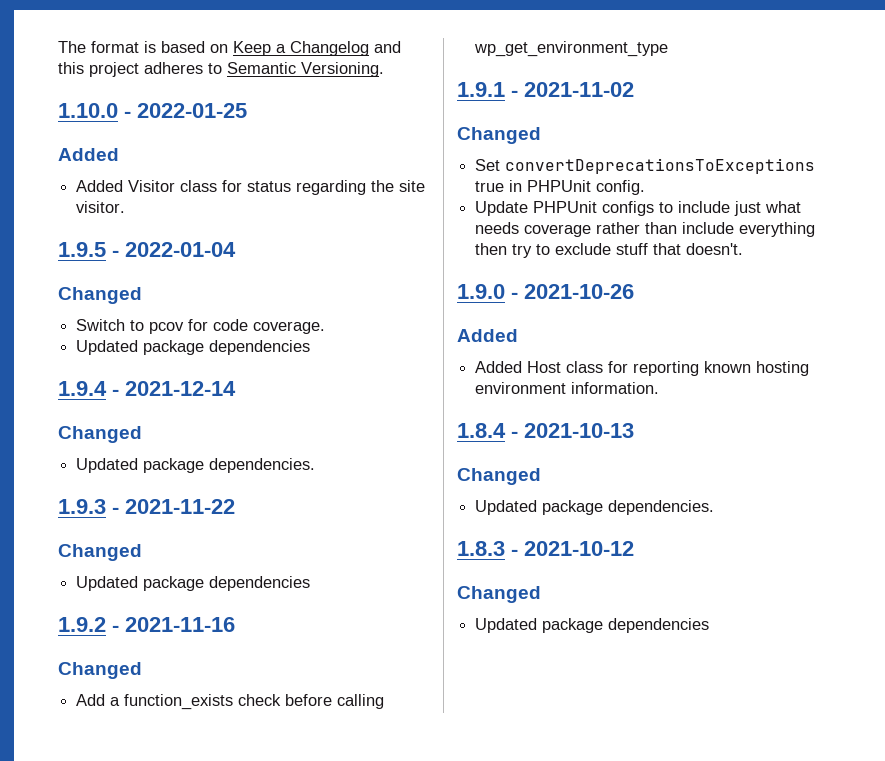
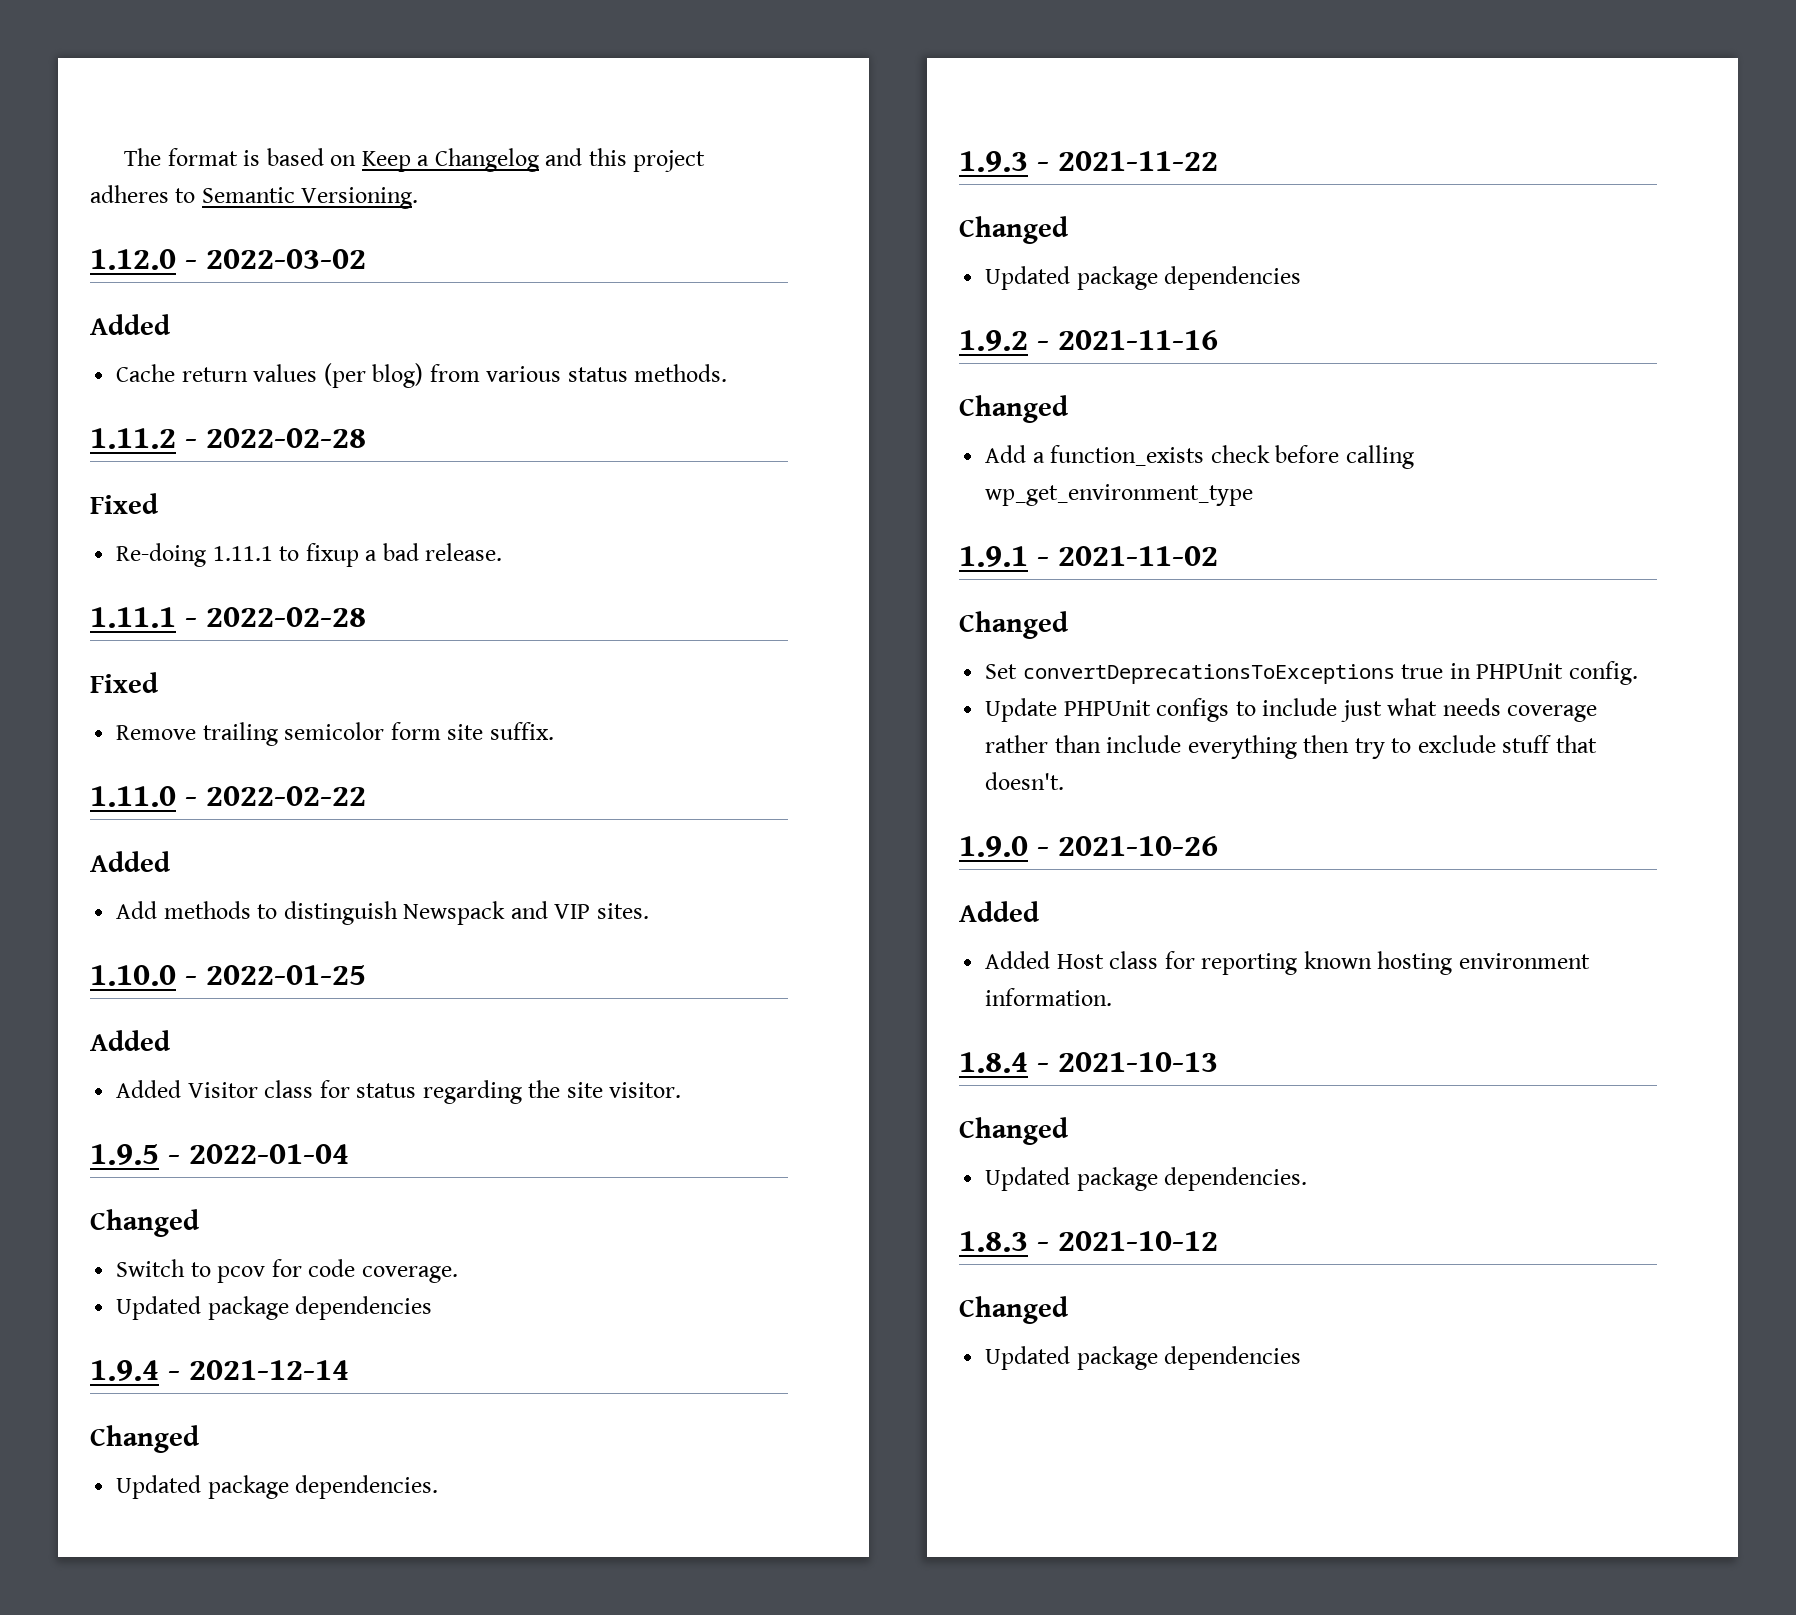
+ 1.12.0 - 2022-03-02
+ Added
+ Cache return values (per blog) from various status methods.
+ 1.11.2 - 2022-02-28
+ Fixed
+ Re-doing 1.11.1 to fixup a bad release.
+ 1.11.1 - 2022-02-28
+ Fixed
+ Remove trailing semicolor form site suffix.
+ 1.11.0 - 2022-02-22
+ Added
+ Add methods to distinguish Newspack and VIP sites.

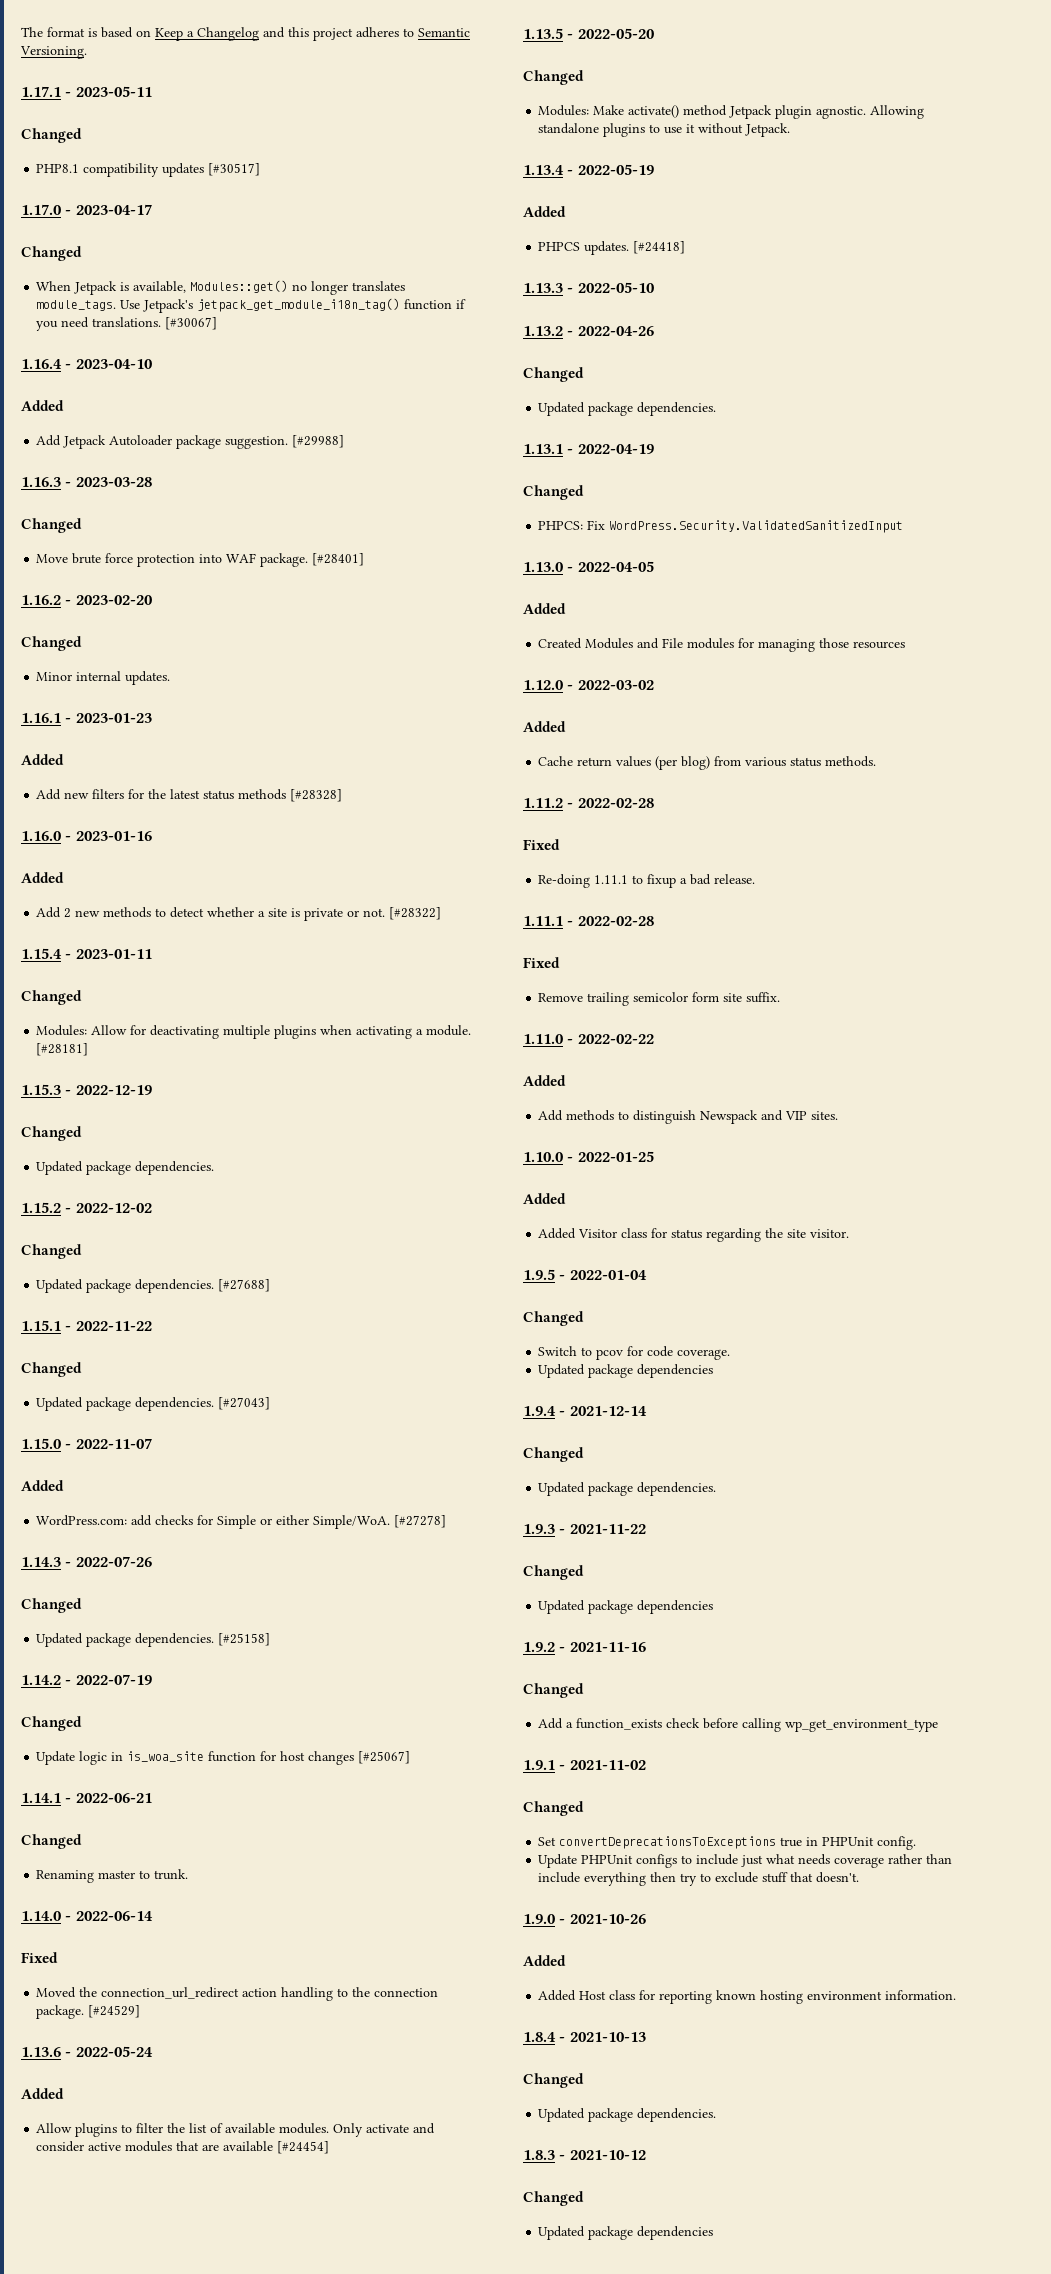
+ 1.17.1 - 2023-05-11
+ Changed
+ PHP8.1 compatibility updates [#30517]
+ 1.17.0 - 2023-04-17
+ Changed
+ When Jetpack is available, Modules::get() no longer translates module_tags. Use Jetpack's jetpack_get_module_i18n_tag() function if you need translations. [#30067]
+ 1.16.4 - 2023-04-10
+ Added
+ Add Jetpack Autoloader package suggestion. [#29988]
+ 1.16.3 - 2023-03-28
+ Changed
+ Move brute force protection into WAF package. [#28401]
+ 1.16.2 - 2023-02-20
+ Changed
+ Minor internal updates.
+ 1.16.1 - 2023-01-23
+ Added
+ Add new filters for the latest status methods [#28328]
+ 1.16.0 - 2023-01-16
+ Added
+ Add 2 new methods to detect whether a site is private or not. [#28322]
+ 1.15.4 - 2023-01-11
+ Changed
+ Modules: Allow for deactivating multiple plugins when activating a module. [#28181]
+ 1.15.3 - 2022-12-19
+ Changed
+ Updated package dependencies.
+ 1.15.2 - 2022-12-02
+ Changed
+ Updated package dependencies. [#27688]
+ 1.15.1 - 2022-11-22
+ Changed
+ Updated package dependencies. [#27043]
+ 1.15.0 - 2022-11-07
+ Added
+ WordPress.com: add checks for Simple or either Simple/WoA. [#27278]
+ 1.14.3 - 2022-07-26
+ Changed
+ Updated package dependencies. [#25158]
+ 1.14.2 - 2022-07-19
+ Changed
+ Update logic in is_woa_site function for host changes [#25067]
+ 1.14.1 - 2022-06-21
+ Changed
+ Renaming master to trunk.
+ 1.14.0 - 2022-06-14
+ Fixed
+ Moved the connection_url_redirect action handling to the connection package. [#24529]
+ 1.13.6 - 2022-05-24
+ Added
+ Allow plugins to filter the list of available modules. Only activate and consider active modules that are available [#24454]
+ 1.13.5 - 2022-05-20
+ Changed
+ Modules: Make activate() method Jetpack plugin agnostic. Allowing standalone plugins to use it without Jetpack.
+ 1.13.4 - 2022-05-19
+ Added
+ PHPCS updates. [#24418]
+ 1.13.3 - 2022-05-10
+ 1.13.2 - 2022-04-26
+ Changed
+ Updated package dependencies.
+ 1.13.1 - 2022-04-19
+ Changed
+ PHPCS: Fix WordPress.Security.ValidatedSanitizedInput
+ 1.13.0 - 2022-04-05
+ Added
+ Created Modules and File modules for managing those resources

